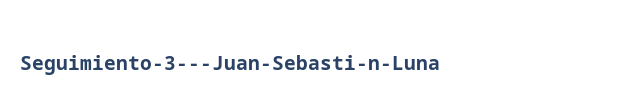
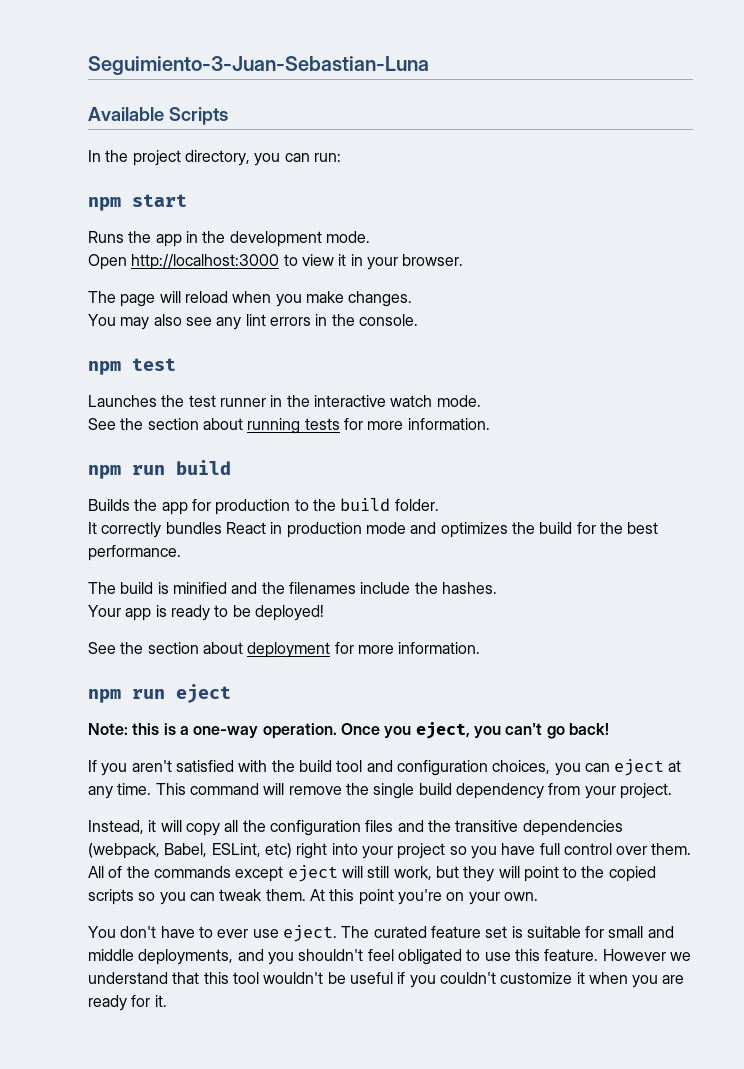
- Seguimiento-3---Juan-Sebasti-n-Luna
+ Seguimiento-3-Juan-Sebastian-Luna
+ Available Scripts
+ In the project directory, you can run:
+ npm start
+ Runs the app in the development mode.
+ Open http://localhost:3000 to view it in your browser.
+ The page will reload when you make changes.
+ You may also see any lint errors in the console.
+ npm test
+ Launches the test runner in the interactive watch mode.
+ See the section about running tests for more information.
+ npm run build
+ Builds the app for production to the build folder.
+ It correctly bundles React in production mode and optimizes the build for the best performance.
+ The build is minified and the filenames include the hashes.
+ Your app is ready to be deployed!
+ See the section about deployment for more information.
+ npm run eject
+ Note: this is a one-way operation. Once you eject, you can't go back!
+ If you aren't satisfied with the build tool and configuration choices, you can eject at any time. This command will remove the single build dependency from your project.
+ Instead, it will copy all the configuration files and the transitive dependencies (webpack, Babel, ESLint, etc) right into your project so you have full control over them. All of the commands except eject will still work, but they will point to the copied scripts so you can tweak them. At this point you're on your own.
+ You don't have to ever use eject. The curated feature set is suitable for small and middle deployments, and you shouldn't feel obligated to use this feature. However we understand that this tool wouldn't be useful if you couldn't customize it when you are ready for it.

